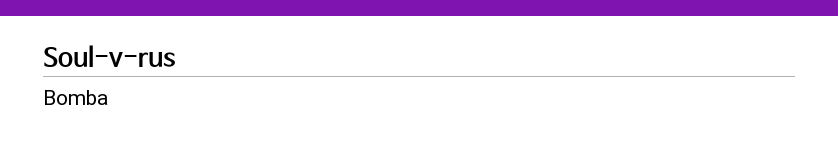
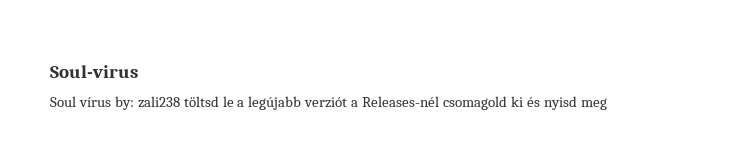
- Soul-v-rus
- Bomba
+ Soul-virus
+ Soul vírus by: zali238 töltsd le a legújabb verziót a Releases-nél csomagold ki és nyisd meg

